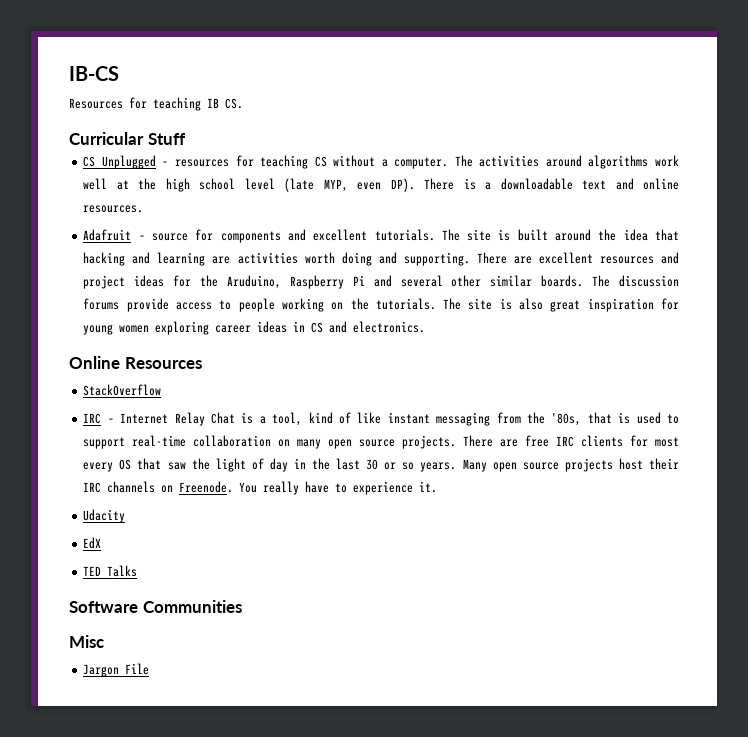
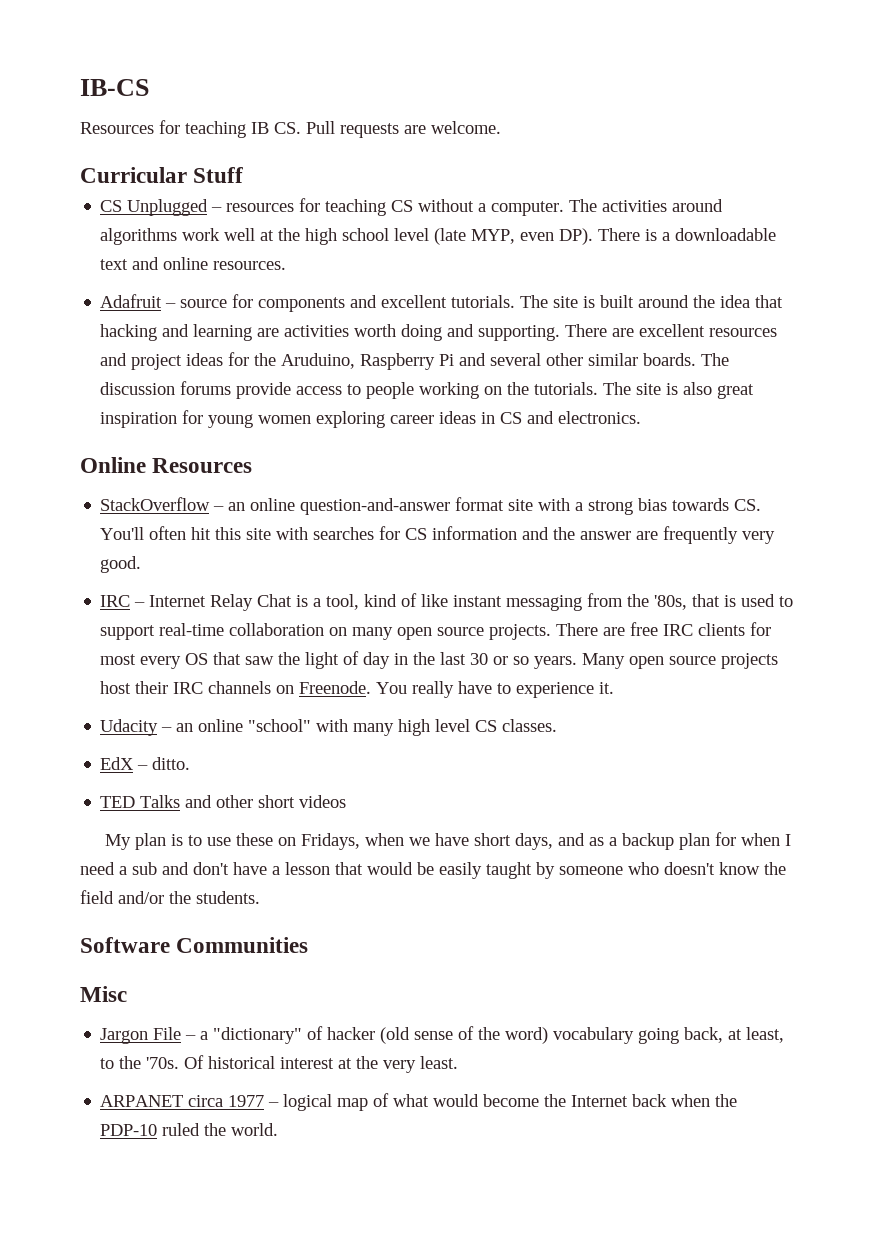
- Resources for teaching IB CS.
+ Resources for teaching IB CS. Pull requests are welcome.
- StackOverflow
+ StackOverflow – an online question-and-answer format site with a strong bias towards CS. You'll often hit this site with searches for CS information and the answer are frequently very good.
- Udacity
+ Udacity – an online "school" with many high level CS classes.
- EdX
+ EdX – ditto.
- TED Talks
+ TED Talks and other short videos
+ My plan is to use these on Fridays, when we have short days, and as a backup plan for when I need a sub and don't have a lesson that would be easily taught by someone who doesn't know the field and/or the students.
- Jargon File
+ Jargon File – a "dictionary" of hacker (old sense of the word) vocabulary going back, at least, to the '70s. Of historical interest at the very least.
+ ARPANET circa 1977 – logical map of what would become the Internet back when the PDP-10 ruled the world.

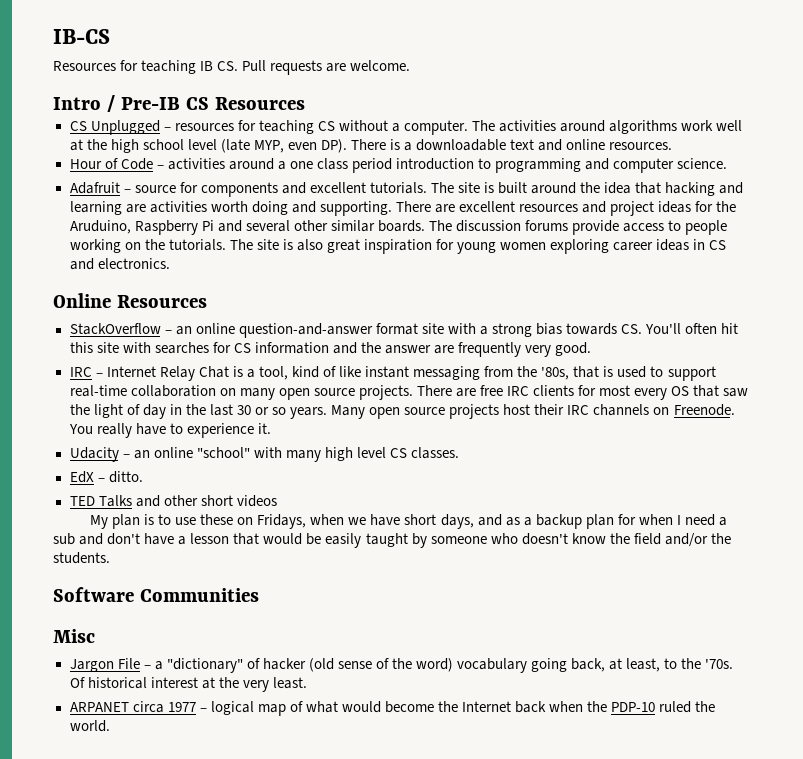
- Curricular Stuff
+ Intro / Pre-IB CS Resources
+ Hour of Code – activities around a one class period introduction to programming and computer science.

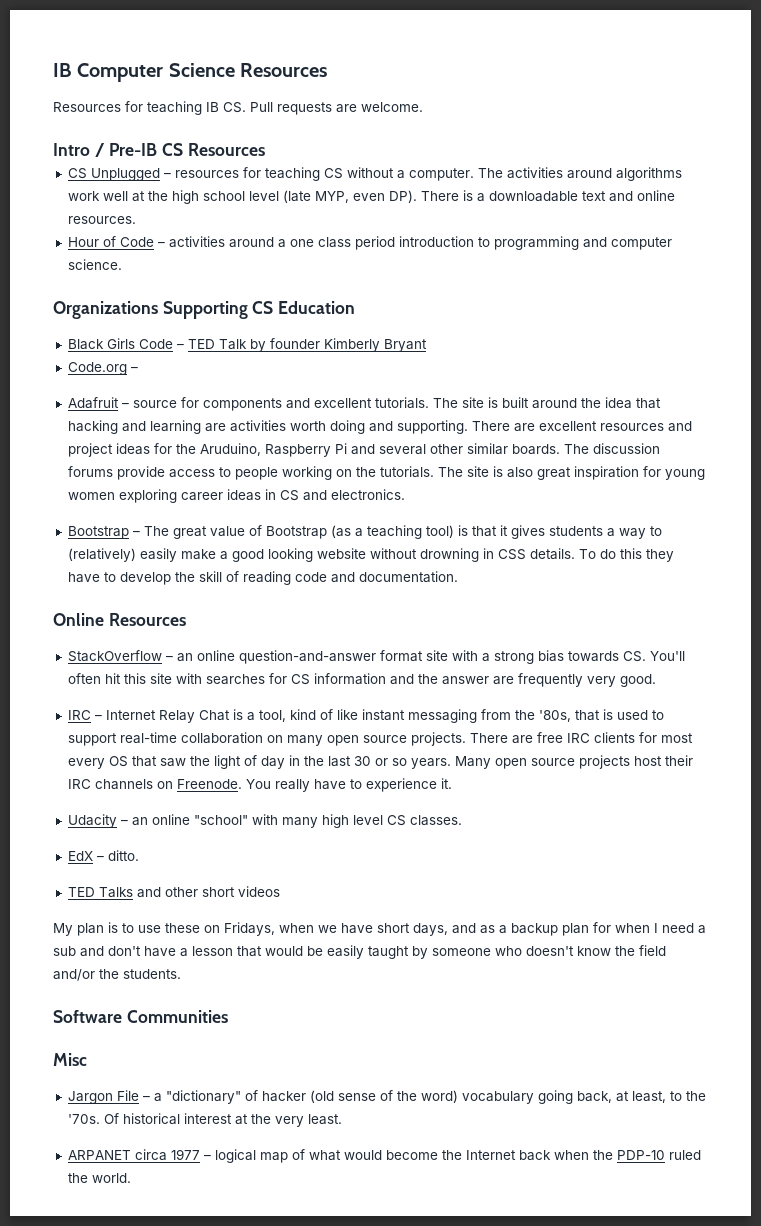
- IB-CS
+ IB Computer Science Resources
+ Organizations Supporting CS Education
+ Black Girls Code – TED Talk by founder Kimberly Bryant
+ Code.org –
+ Bootstrap – The great value of Bootstrap (as a teaching tool) is that it gives students a way to (relatively) easily make a good looking website without drowning in CSS details. To do this they have to develop the skill of reading code and documentation.

